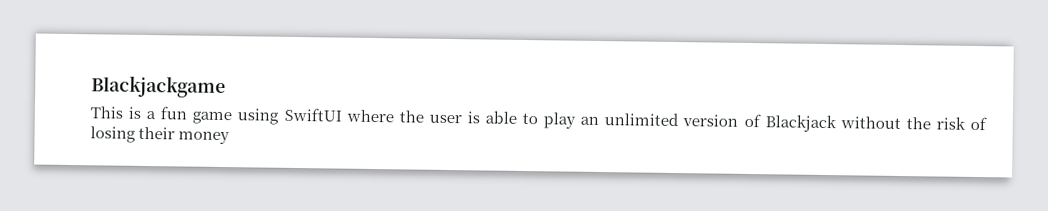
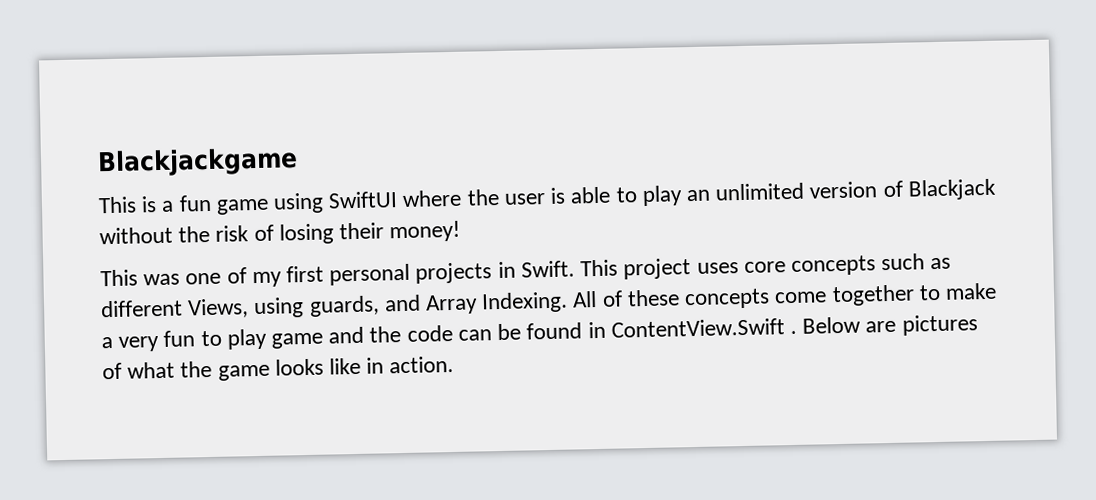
- This is a fun game using SwiftUI where the user is able to play an unlimited version of Blackjack without the risk of losing their money
+ This is a fun game using SwiftUI where the user is able to play an unlimited version of Blackjack without the risk of losing their money!
+ This was one of my first personal projects in Swift. This project uses core concepts such as different Views, using guards, and Array Indexing. All of these concepts come together to make a very fun to play game and the code can be found in ContentView.Swift . Below are pictures of what the game looks like in action.

